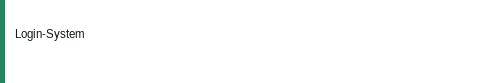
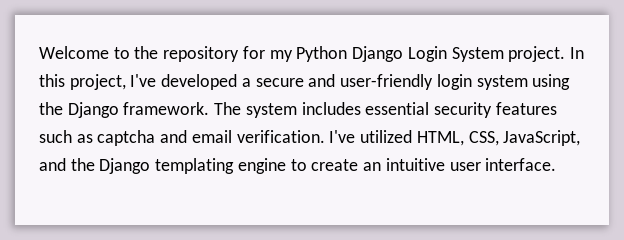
- Login-System
+ Welcome to the repository for my Python Django Login System project. In this project, I've developed a secure and user-friendly login system using the Django framework. The system includes essential security features such as captcha and email verification. I've utilized HTML, CSS, JavaScript, and the Django templating engine to create an intuitive user interface.

